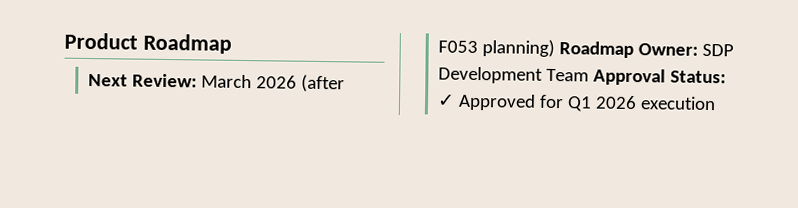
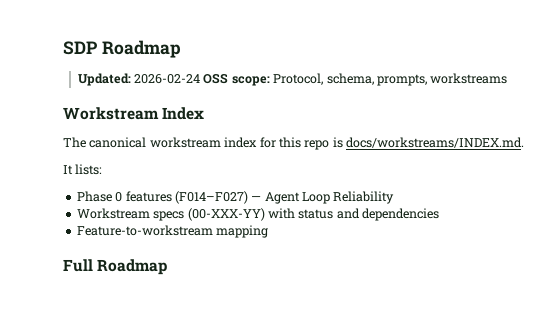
- Product Roadmap
+ SDP Roadmap
- Next Review: March 2026 (after F053 planning) Roadmap Owner: SDP Development Team Approval Status: ✓ Approved for Q1 2026 execution
+ Updated: 2026-02-24 OSS scope: Protocol, schema, prompts, workstreams
+ Workstream Index
+ The canonical workstream index for this repo is docs/workstreams/INDEX.md.
+ It lists:
+ Phase 0 features (F014–F027) — Agent Loop Reliability
+ Workstream specs (00-XXX-YY) with status and dependencies
+ Feature-to-workstream mapping
+ Full Roadmap

